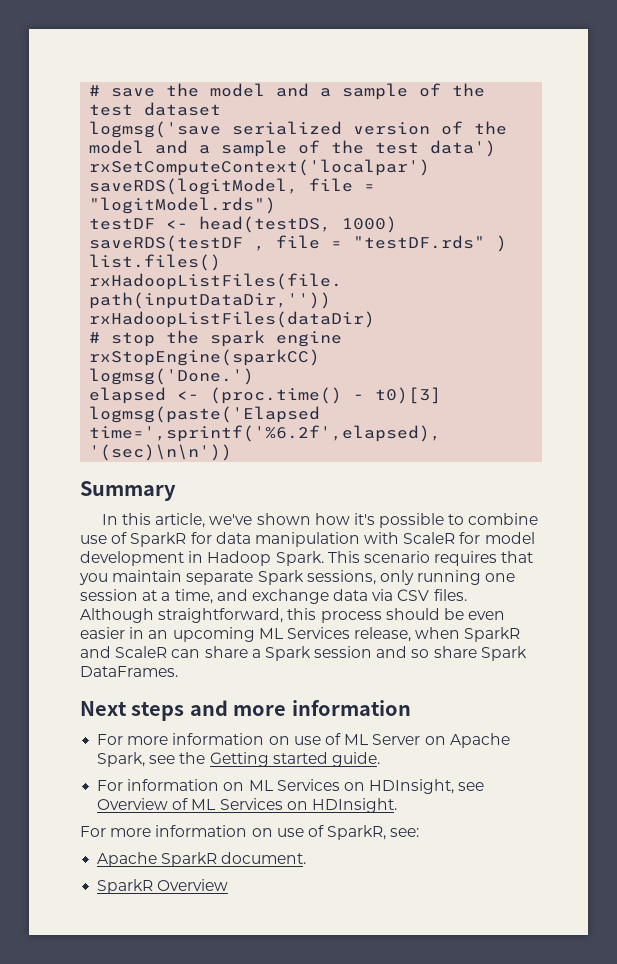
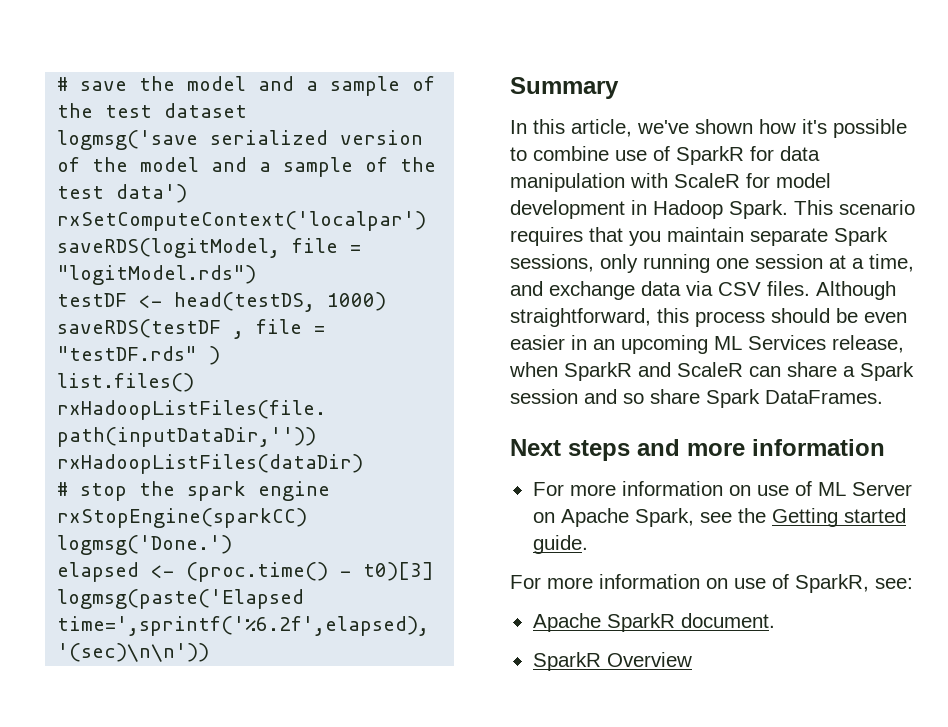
- For information on ML Services on HDInsight, see Overview of ML Services on HDInsight.

